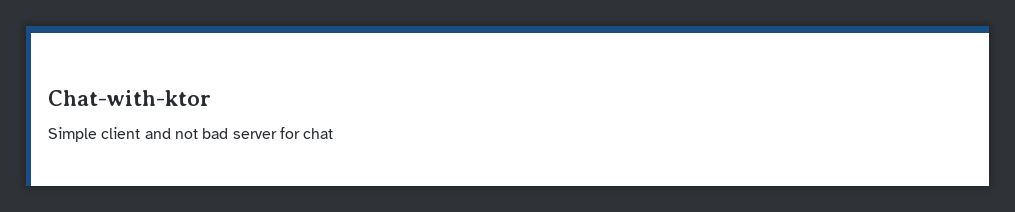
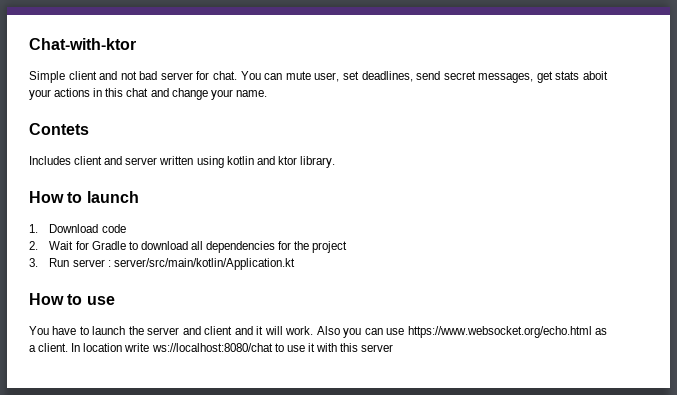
- Simple client and not bad server for chat
+ Simple client and not bad server for chat. You can mute user, set deadlines, send secret messages, get stats aboit your actions in this chat and change your name.
+ Contets
+ Includes client and server written using kotlin and ktor library.
+ How to launch
+ 1. Download code
+ 2. Wait for Gradle to download all dependencies for the project
+ 3. Run server : server/src/main/kotlin/Application.kt
+ How to use
+ You have to launch the server and client and it will work. Also you can use https://www.websocket.org/echo.html as a client. In location write ws://localhost:8080/chat to use it with this server

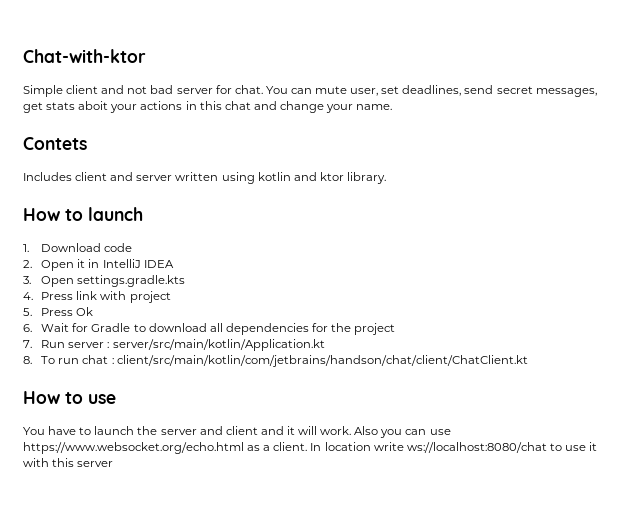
- 2. Wait for Gradle to download all dependencies for the project
+ 2. Open it in IntelliJ IDEA
+ 3. Open settings.gradle.kts
+ 4. Press link with project
+ 5. Press Ok
+ 6. Wait for Gradle to download all dependencies for the project
- 3. Run server : server/src/main/kotlin/Application.kt
+ 7. Run server : server/src/main/kotlin/Application.kt
+ 8. To run chat : client/src/main/kotlin/com/jetbrains/handson/chat/client/ChatClient.kt

